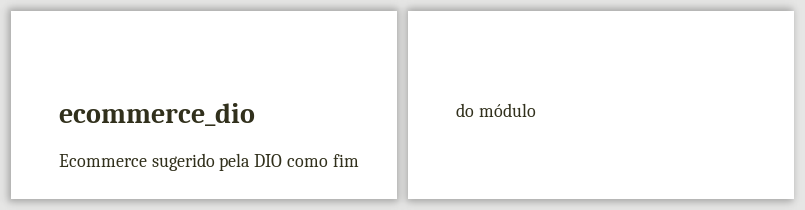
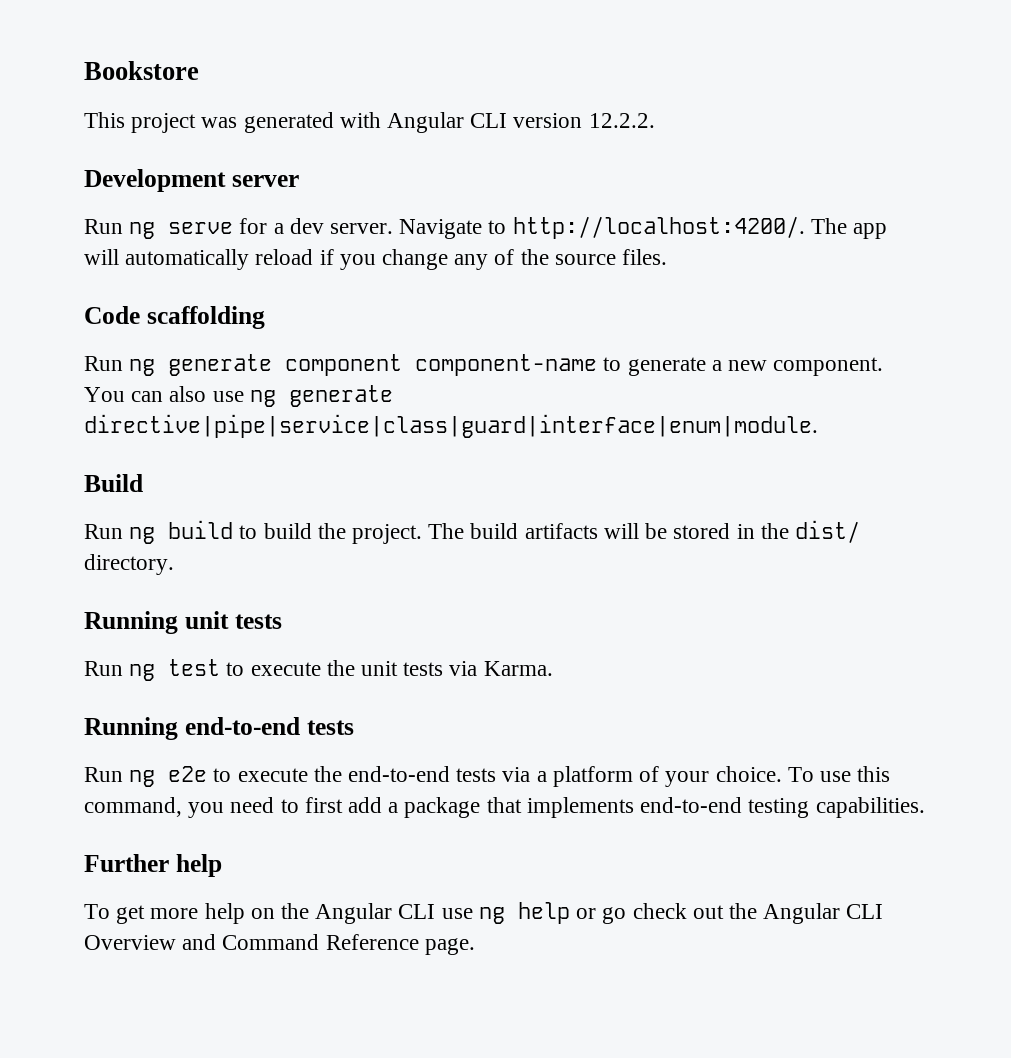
- ecommerce_dio
- Ecommerce sugerido pela DIO como fim do módulo
+ Bookstore
+ This project was generated with Angular CLI version 12.2.2.
+ Development server
+ Run ng serve for a dev server. Navigate to http://localhost:4200/. The app will automatically reload if you change any of the source files.
+ Code scaffolding
+ Run ng generate component component-name to generate a new component. You can also use ng generate directive|pipe|service|class|guard|interface|enum|module.
+ Build
+ Run ng build to build the project. The build artifacts will be stored in the dist/ directory.
+ Running unit tests
+ Run ng test to execute the unit tests via Karma.
+ Running end-to-end tests
+ Run ng e2e to execute the end-to-end tests via a platform of your choice. To use this command, you need to first add a package that implements end-to-end testing capabilities.
+ Further help
+ To get more help on the Angular CLI use ng help or go check out the Angular CLI Overview and Command Reference page.

